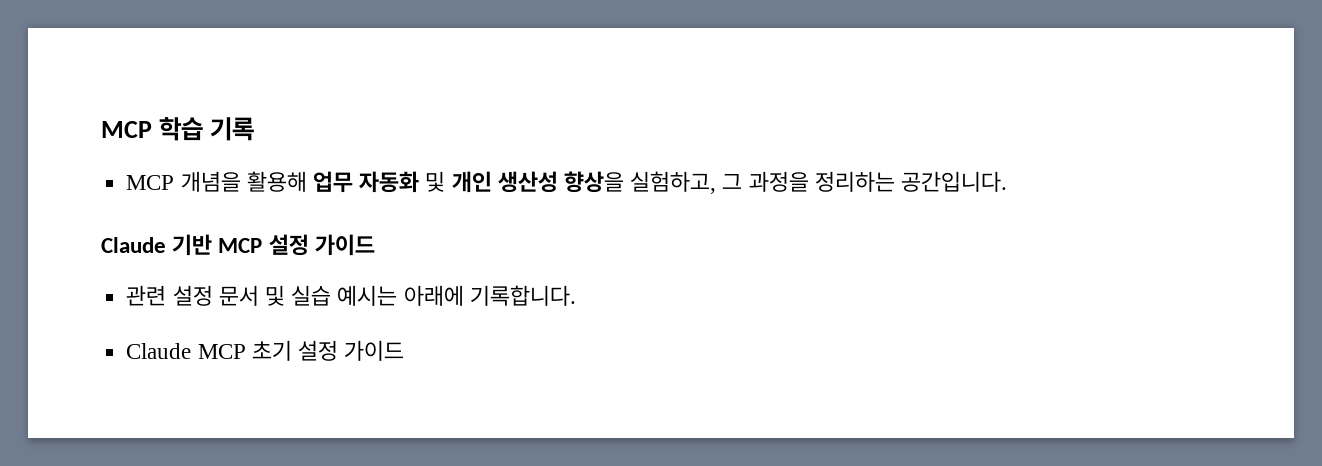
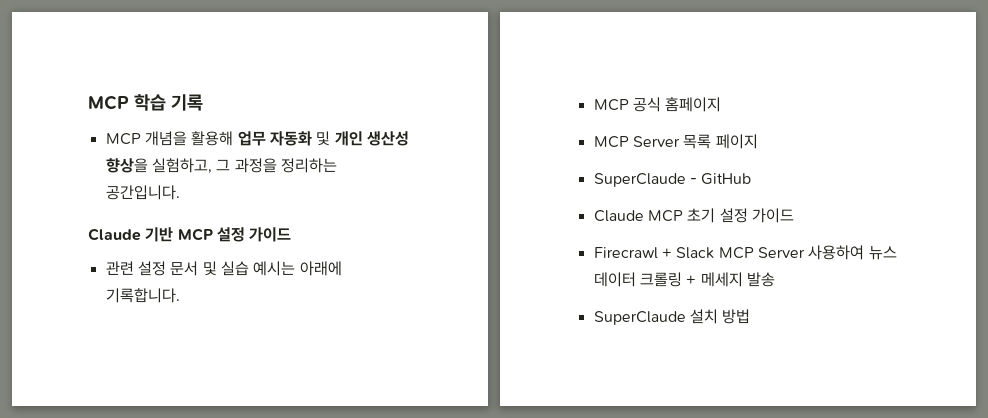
+ MCP 공식 홈페이지
+ MCP Server 목록 페이지
+ SuperClaude - GitHub
+ Firecrawl + Slack MCP Server 사용하여 뉴스 데이터 크롤링 + 메세지 발송
+ SuperClaude 설치 방법

